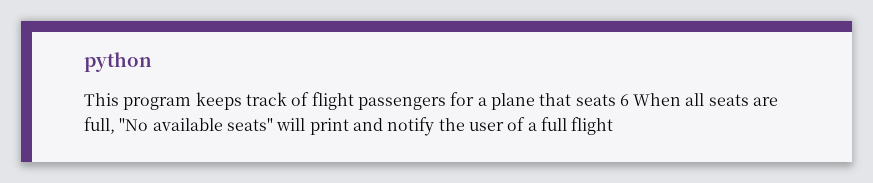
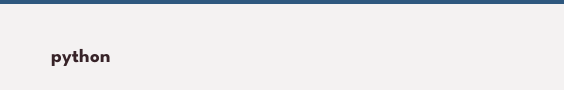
- This program keeps track of flight passengers for a plane that seats 6 When all seats are full, "No available seats" will print and notify the user of a full flight

